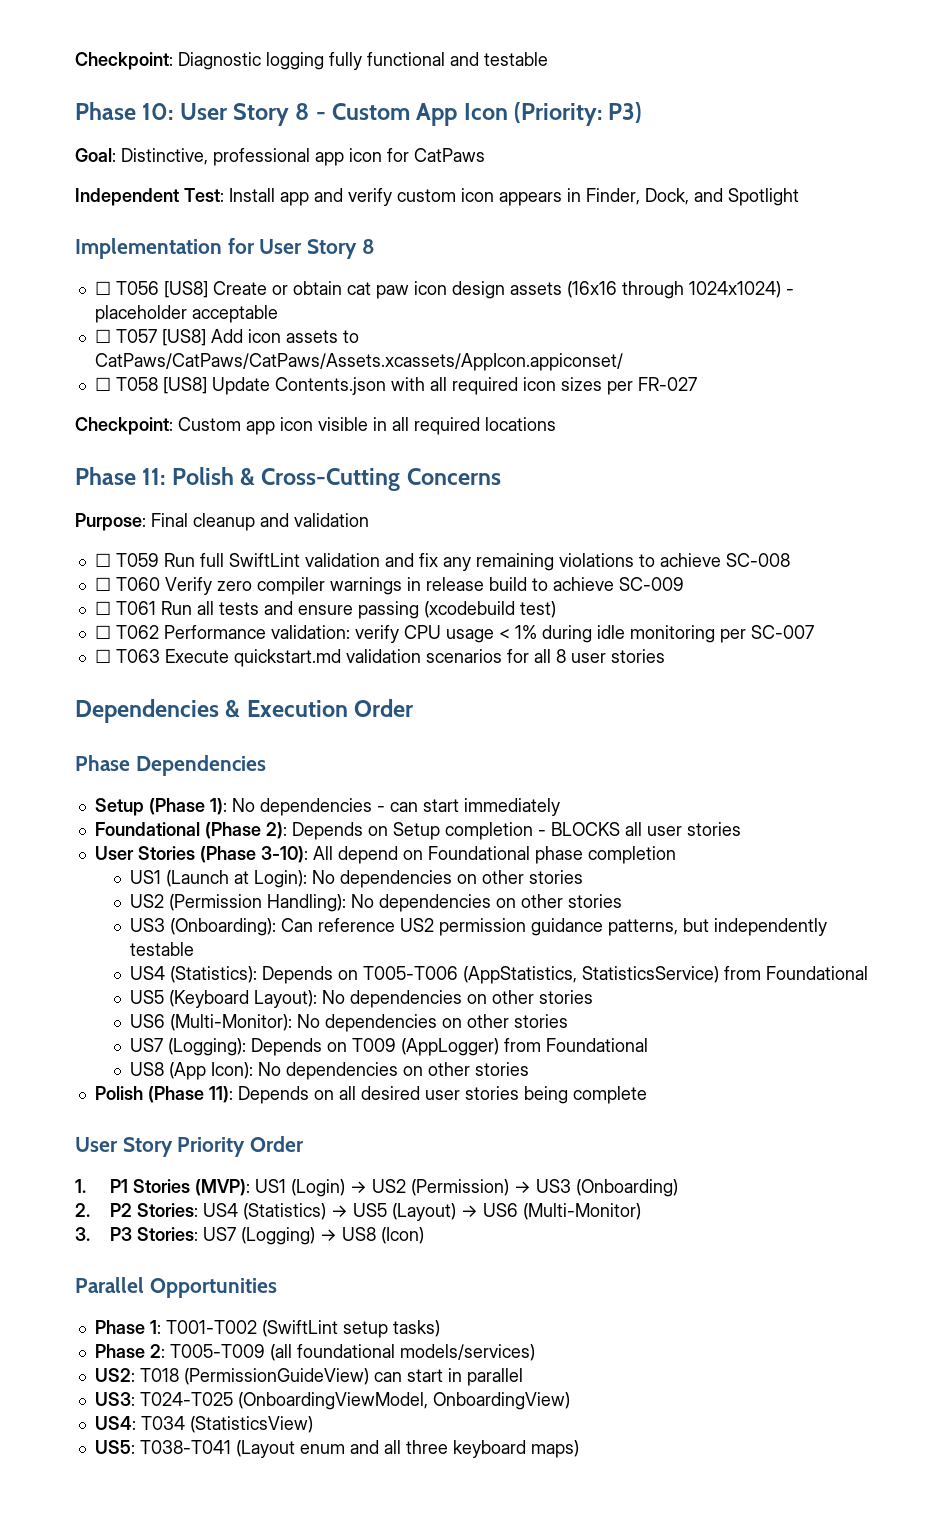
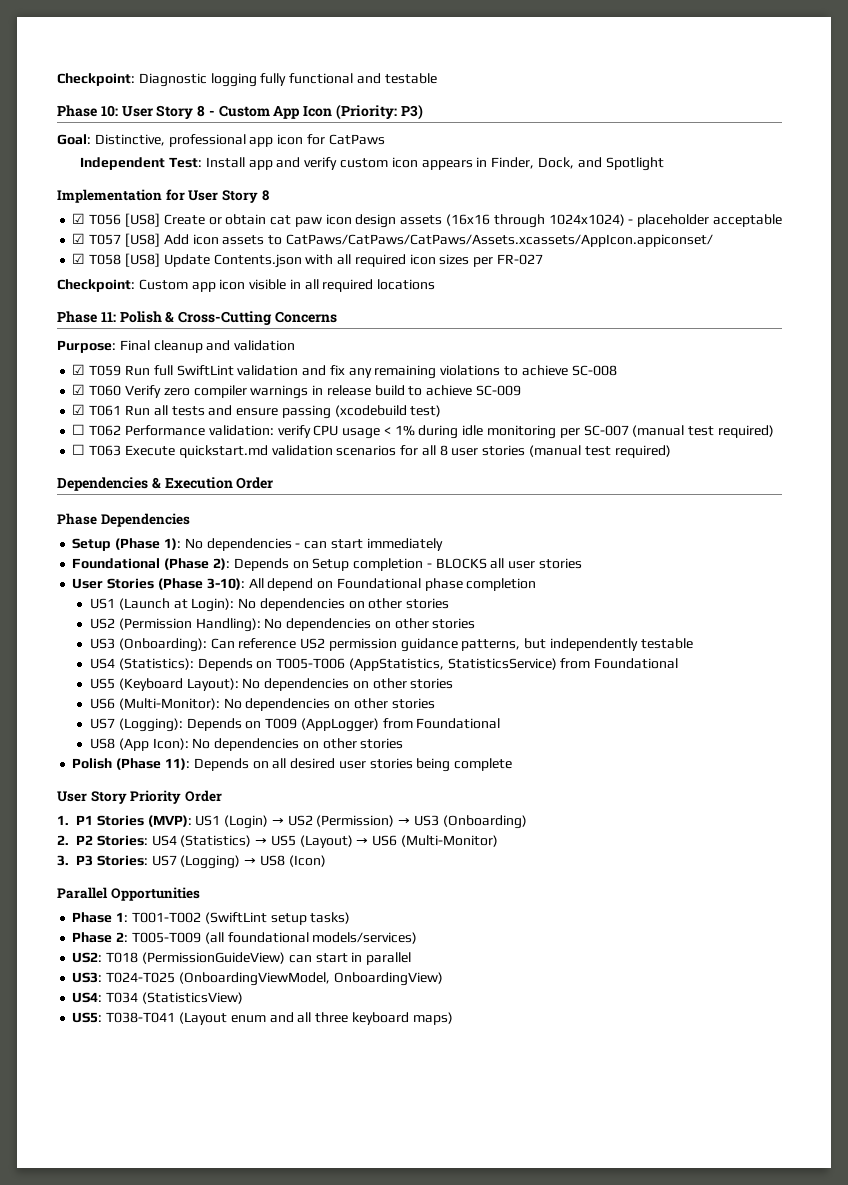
- ☐ T056 [US8] Create or obtain cat paw icon design assets (16x16 through 1024x1024) - placeholder acceptable
+ ☑ T056 [US8] Create or obtain cat paw icon design assets (16x16 through 1024x1024) - placeholder acceptable
- ☐ T057 [US8] Add icon assets to CatPaws/CatPaws/CatPaws/Assets.xcassets/AppIcon.appiconset/
+ ☑ T057 [US8] Add icon assets to CatPaws/CatPaws/CatPaws/Assets.xcassets/AppIcon.appiconset/
- ☐ T058 [US8] Update Contents.json with all required icon sizes per FR-027
+ ☑ T058 [US8] Update Contents.json with all required icon sizes per FR-027
- ☐ T059 Run full SwiftLint validation and fix any remaining violations to achieve SC-008
+ ☑ T059 Run full SwiftLint validation and fix any remaining violations to achieve SC-008
- ☐ T060 Verify zero compiler warnings in release build to achieve SC-009
+ ☑ T060 Verify zero compiler warnings in release build to achieve SC-009
- ☐ T061 Run all tests and ensure passing (xcodebuild test)
+ ☑ T061 Run all tests and ensure passing (xcodebuild test)
- ☐ T062 Performance validation: verify CPU usage < 1% during idle monitoring per SC-007
+ ☐ T062 Performance validation: verify CPU usage < 1% during idle monitoring per SC-007 (manual test required)
- ☐ T063 Execute quickstart.md validation scenarios for all 8 user stories
+ ☐ T063 Execute quickstart.md validation scenarios for all 8 user stories (manual test required)

